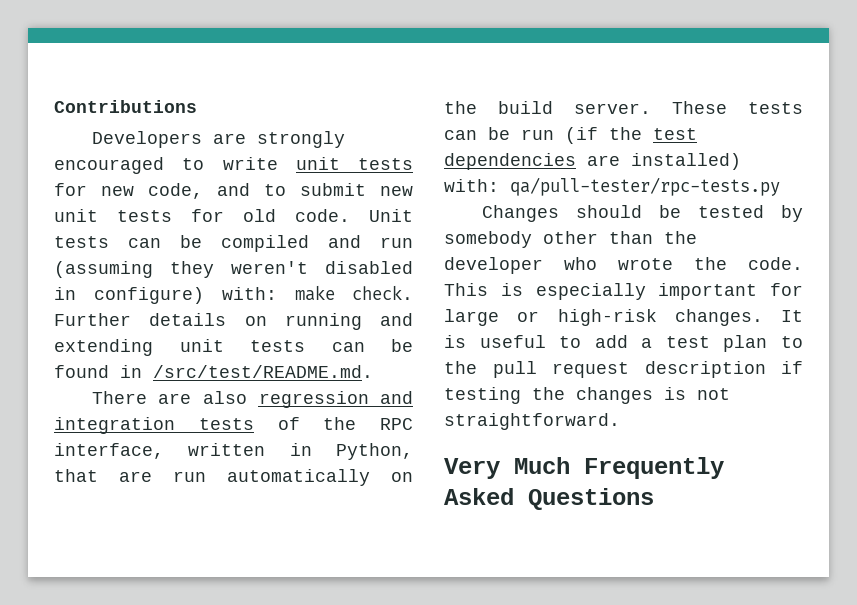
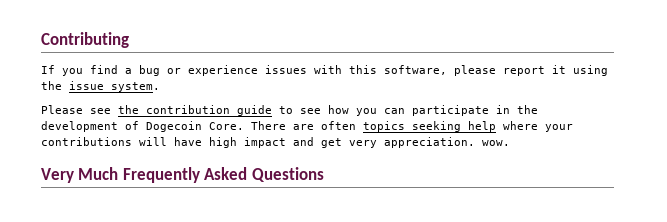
- Contributions
- Developers are strongly encouraged to write unit tests for new code, and to submit new unit tests for old code. Unit tests can be compiled and run (assuming they weren't disabled in configure) with: make check. Further details on running and extending unit tests can be found in /src/test/README.md.
- There are also regression and integration tests of the RPC interface, written in Python, that are run automatically on the build server. These tests can be run (if the test dependencies are installed) with: qa/pull-tester/rpc-tests.py
- Changes should be tested by somebody other than the developer who wrote the code. This is especially important for large or high-risk changes. It is useful to add a test plan to the pull request description if testing the changes is not straightforward.
+ Contributing
+ If you find a bug or experience issues with this software, please report it using the issue system.
+ Please see the contribution guide to see how you can participate in the development of Dogecoin Core. There are often topics seeking help where your contributions will have high impact and get very appreciation. wow.

